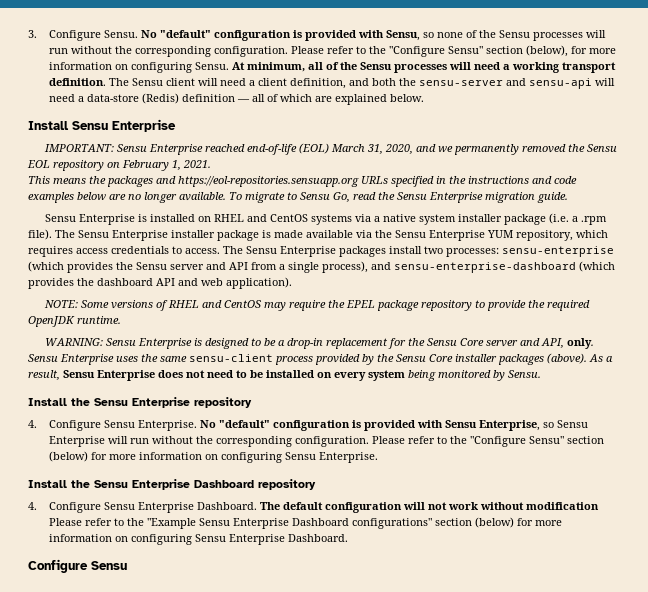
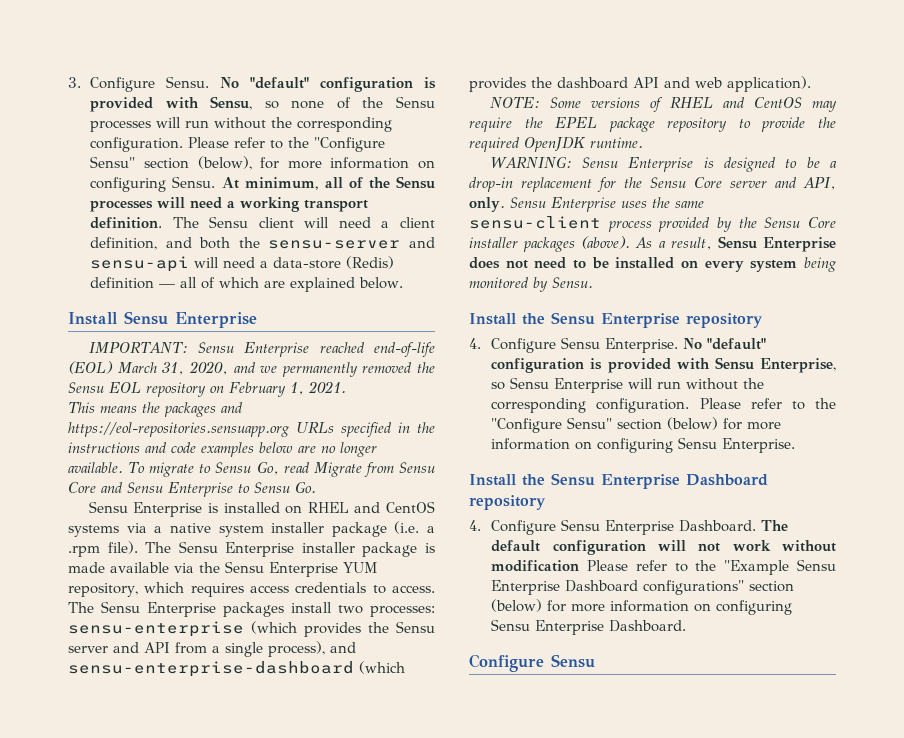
- To migrate to Sensu Go, read the Sensu Enterprise migration guide.
+ To migrate to Sensu Go, read Migrate from Sensu Core and Sensu Enterprise to Sensu Go.

